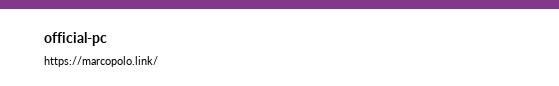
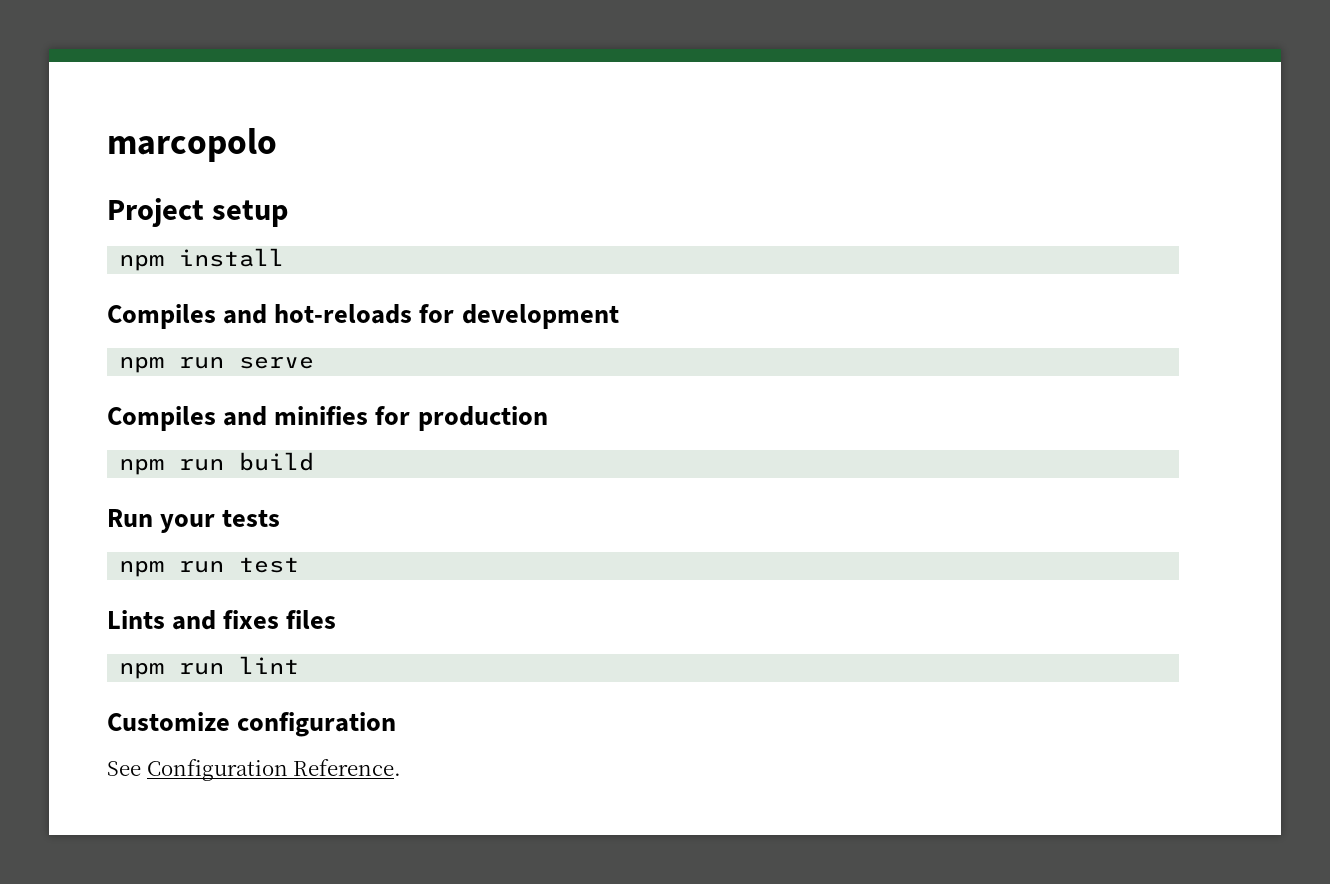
- official-pc
- https://marcopolo.link/
+ marcopolo
+ Project setup
+ npm install
+ Compiles and hot-reloads for development
+ npm run serve
+ Compiles and minifies for production
+ npm run build
+ Run your tests
+ npm run test
+ Lints and fixes files
+ npm run lint
+ Customize configuration
+ See Configuration Reference.

